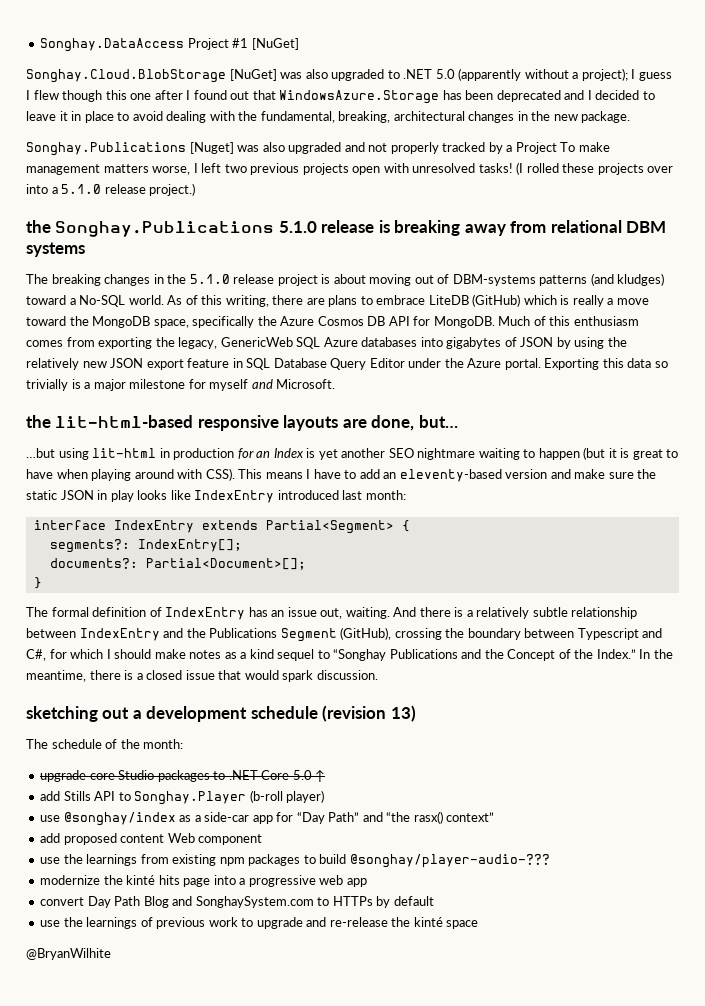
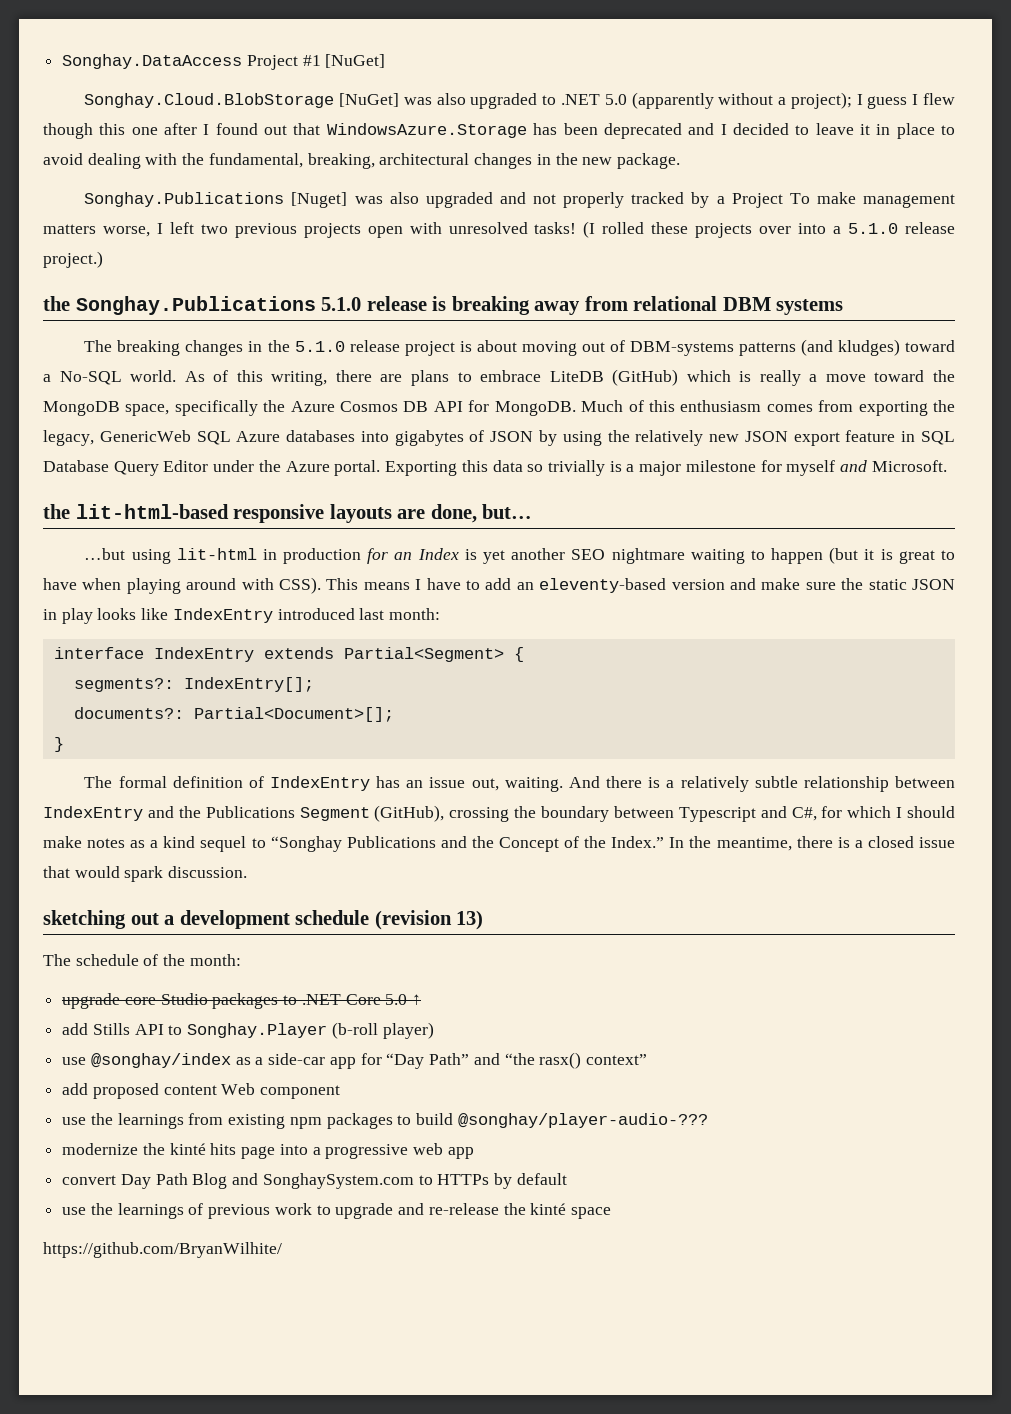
- @BryanWilhite
+ https://github.com/BryanWilhite/

